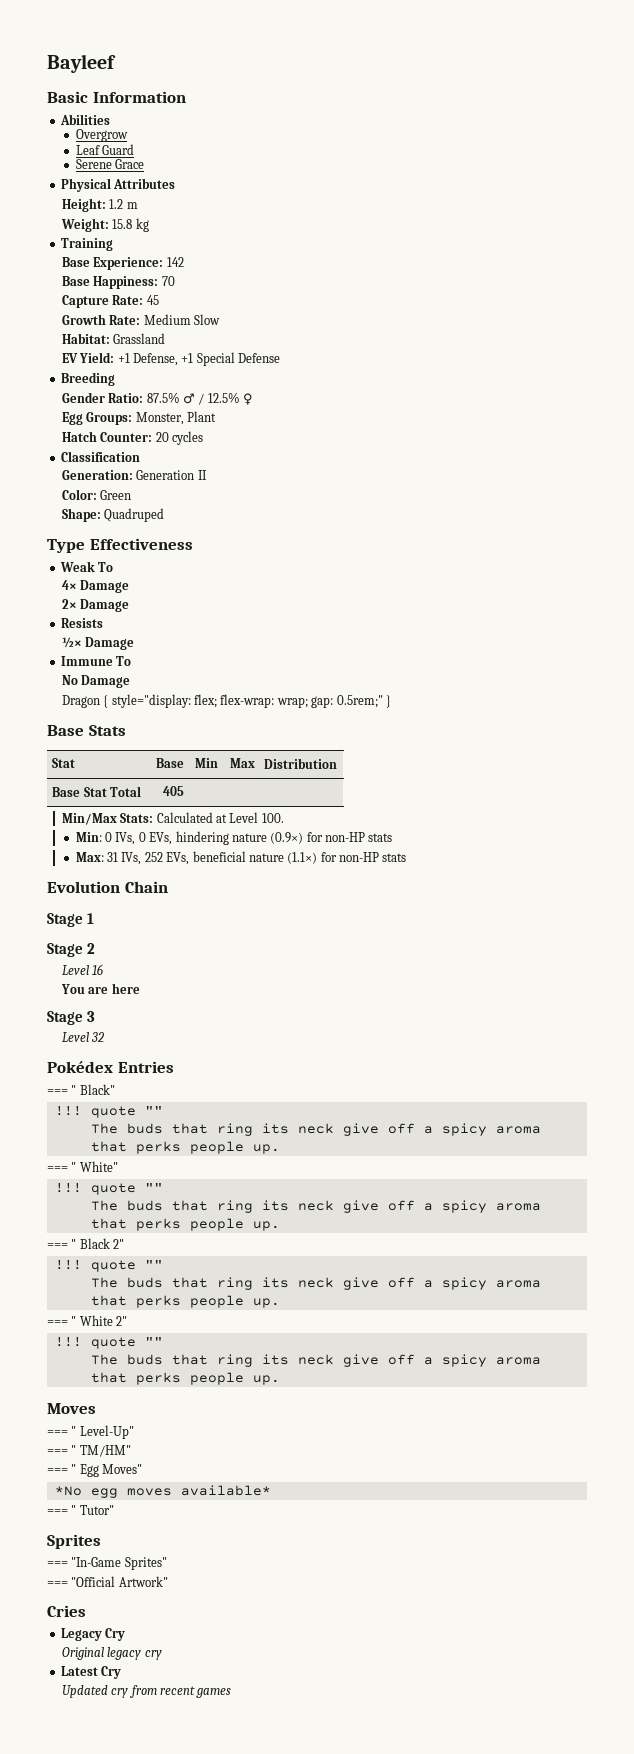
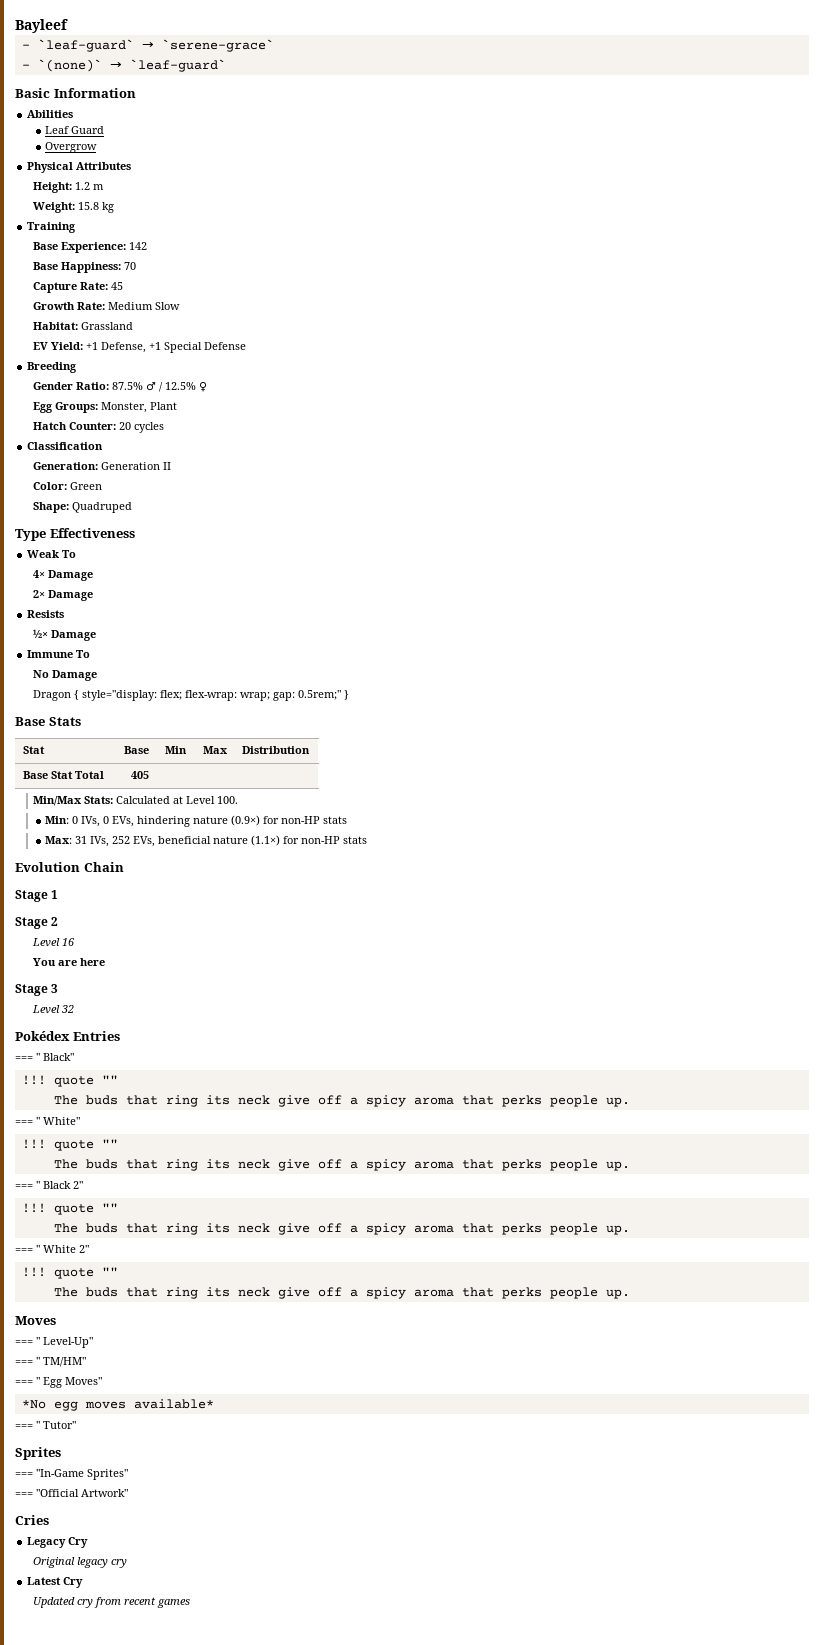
+ - `leaf-guard` → `serene-grace`
+ - `(none)` → `leaf-guard`
- Overgrow
- Serene Grace
+ Overgrow

